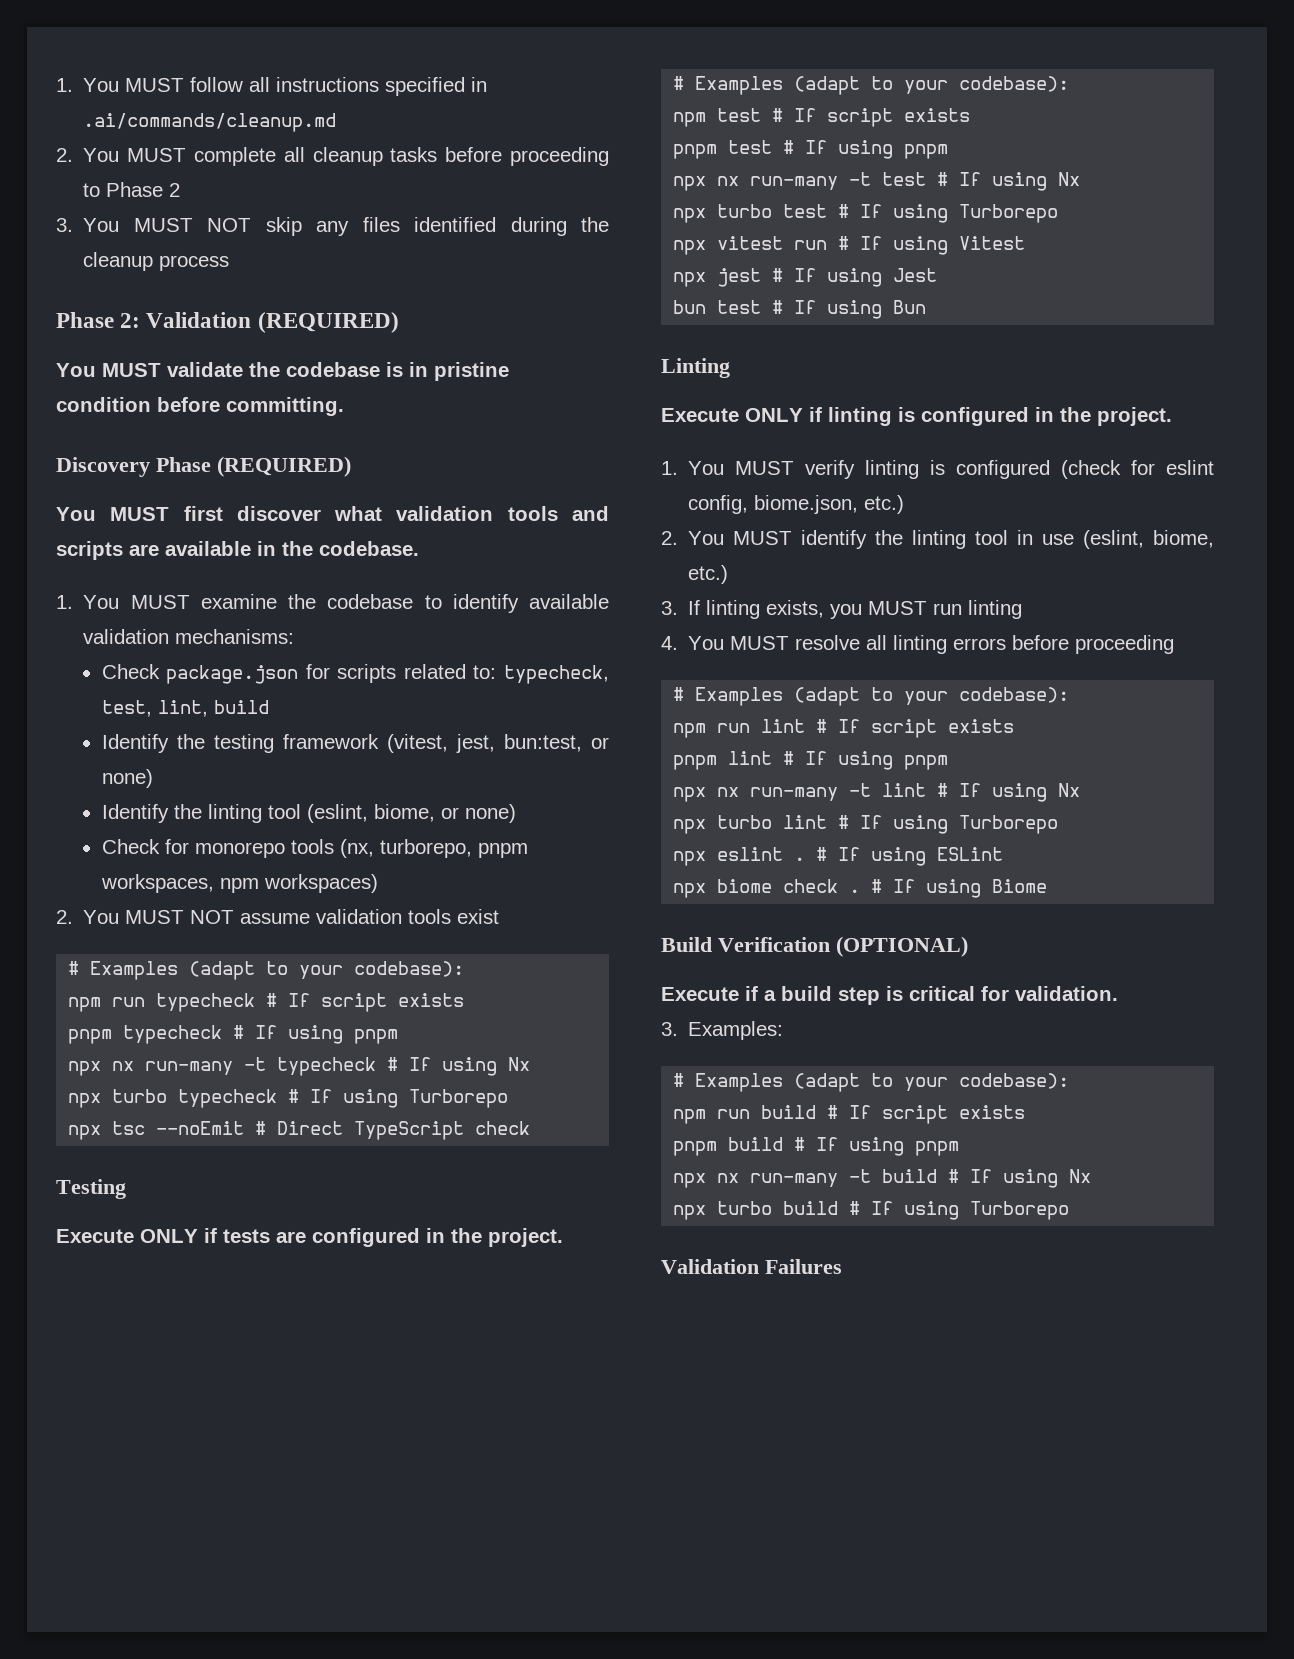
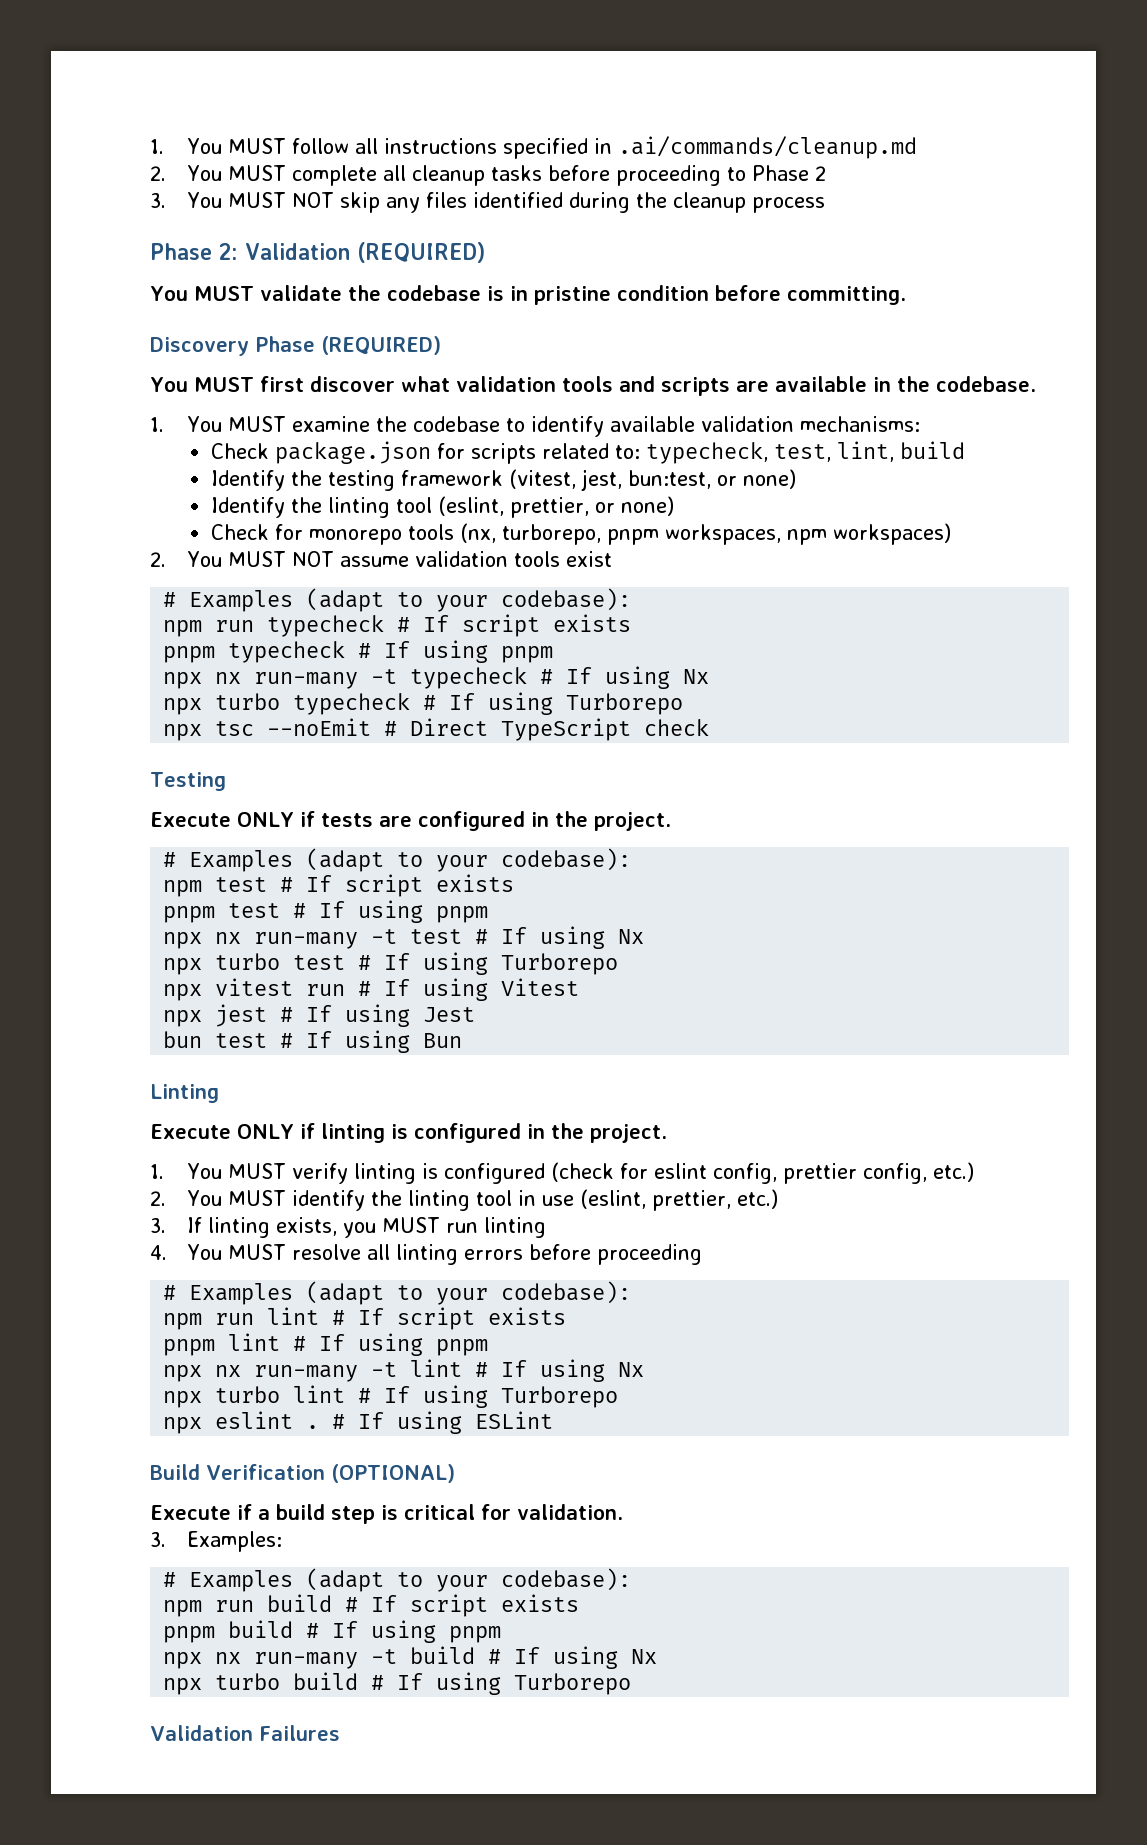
- Identify the linting tool (eslint, biome, or none)
+ Identify the linting tool (eslint, prettier, or none)
- 1. You MUST verify linting is configured (check for eslint config, biome.json, etc.)
+ 1. You MUST verify linting is configured (check for eslint config, prettier config, etc.)
- 2. You MUST identify the linting tool in use (eslint, biome, etc.)
+ 2. You MUST identify the linting tool in use (eslint, prettier, etc.)
- npx biome check . # If using Biome

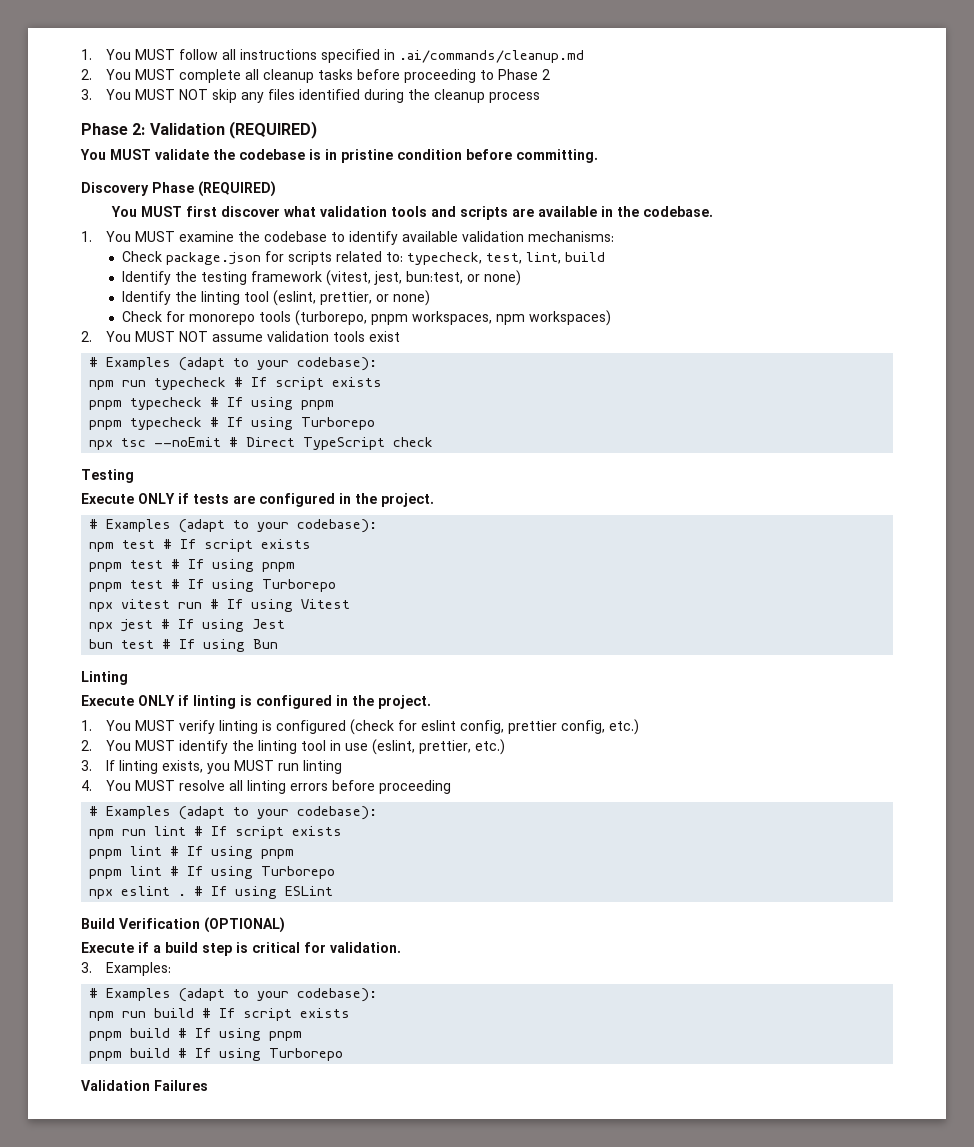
- Check for monorepo tools (nx, turborepo, pnpm workspaces, npm workspaces)
+ Check for monorepo tools (turborepo, pnpm workspaces, npm workspaces)
- npx nx run-many -t typecheck # If using Nx
- npx turbo typecheck # If using Turborepo
+ pnpm typecheck # If using Turborepo
- npx nx run-many -t test # If using Nx
- npx turbo test # If using Turborepo
+ pnpm test # If using Turborepo
- npx nx run-many -t lint # If using Nx
- npx turbo lint # If using Turborepo
+ pnpm lint # If using Turborepo
- npx nx run-many -t build # If using Nx
- npx turbo build # If using Turborepo
+ pnpm build # If using Turborepo

